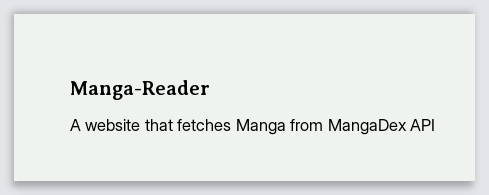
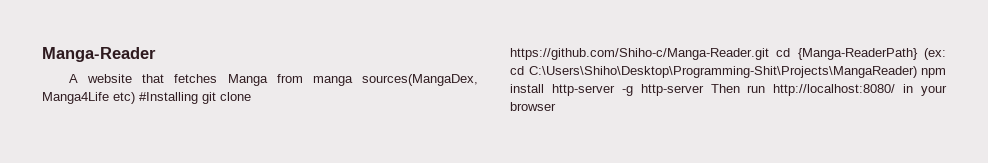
- A website that fetches Manga from MangaDex API
+ A website that fetches Manga from manga sources(MangaDex, Manga4Life etc) #Installing git clone https://github.com/Shiho-c/Manga-Reader.git cd {Manga-ReaderPath} (ex: cd C:\Users\Shiho\Desktop\Programming-Shit\Projects\MangaReader) npm install http-server -g http-server Then run http://localhost:8080/ in your browser

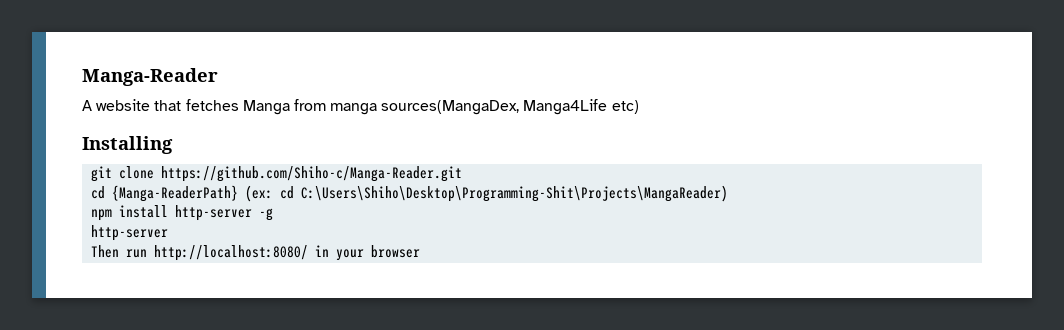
- A website that fetches Manga from manga sources(MangaDex, Manga4Life etc) #Installing git clone https://github.com/Shiho-c/Manga-Reader.git cd {Manga-ReaderPath} (ex: cd C:\Users\Shiho\Desktop\Programming-Shit\Projects\MangaReader) npm install http-server -g http-server Then run http://localhost:8080/ in your browser
+ A website that fetches Manga from manga sources(MangaDex, Manga4Life etc)
+ Installing
+ git clone https://github.com/Shiho-c/Manga-Reader.git
+ cd {Manga-ReaderPath} (ex: cd C:\Users\Shiho\Desktop\Programming-Shit\Projects\MangaReader)
+ npm install http-server -g
+ http-server
+ Then run http://localhost:8080/ in your browser

